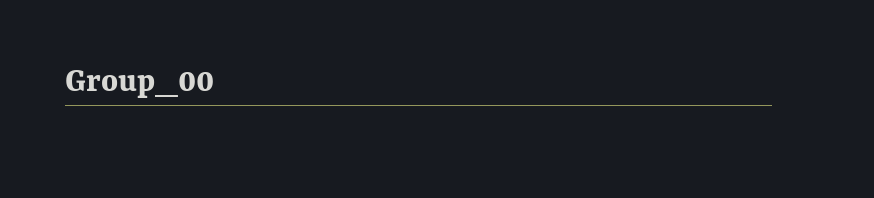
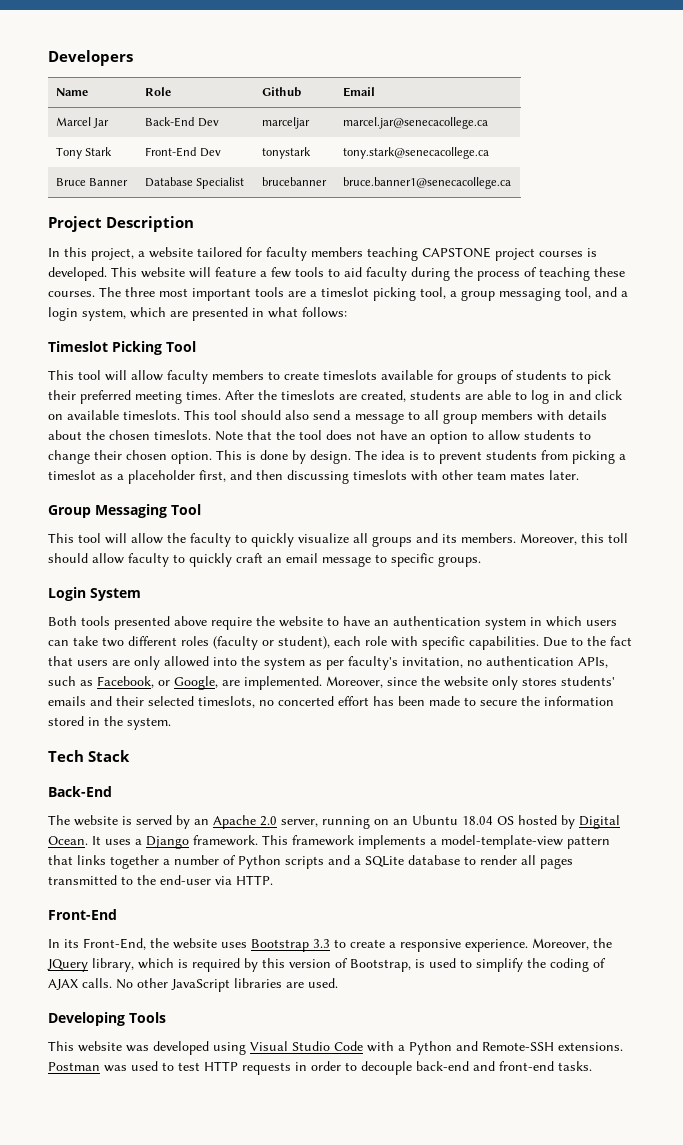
- Group_00
+ Developers
+ Name | Role | Github | Email
+ Marcel Jar | Back-End Dev | marceljar | marcel.jar@senecacollege.ca
+ Tony Stark | Front-End Dev | tonystark | tony.stark@senecacollege.ca
+ Bruce Banner | Database Specialist | brucebanner | bruce.banner1@senecacollege.ca
+ Project Description
+ In this project, a website tailored for faculty members teaching CAPSTONE project courses is developed. This website will feature a few tools to aid faculty during the process of teaching these courses. The three most important tools are a timeslot picking tool, a group messaging tool, and a login system, which are presented in what follows:
+ Timeslot Picking Tool
+ This tool will allow faculty members to create timeslots available for groups of students to pick their preferred meeting times. After the timeslots are created, students are able to log in and click on available timeslots. This tool should also send a message to all group members with details about the chosen timeslots. Note that the tool does not have an option to allow students to change their chosen option. This is done by design. The idea is to prevent students from picking a timeslot as a placeholder first, and then discussing timeslots with other team mates later.
+ Group Messaging Tool
+ This tool will allow the faculty to quickly visualize all groups and its members. Moreover, this toll should allow faculty to quickly craft an email message to specific groups.
+ Login System
+ Both tools presented above require the website to have an authentication system in which users can take two different roles (faculty or student), each role with specific capabilities. Due to the fact that users are only allowed into the system as per faculty's invitation, no authentication APIs, such as Facebook, or Google, are implemented. Moreover, since the website only stores students' emails and their selected timeslots, no concerted effort has been made to secure the information stored in the system.
+ Tech Stack
+ Back-End
+ The website is served by an Apache 2.0 server, running on an Ubuntu 18.04 OS hosted by Digital Ocean. It uses a Django framework. This framework implements a model-template-view pattern that links together a number of Python scripts and a SQLite database to render all pages transmitted to the end-user via HTTP.
+ Front-End
+ In its Front-End, the website uses Bootstrap 3.3 to create a responsive experience. Moreover, the JQuery library, which is required by this version of Bootstrap, is used to simplify the coding of AJAX calls. No other JavaScript libraries are used.
+ Developing Tools
+ This website was developed using Visual Studio Code with a Python and Remote-SSH extensions. Postman was used to test HTTP requests in order to decouple back-end and front-end tasks.

